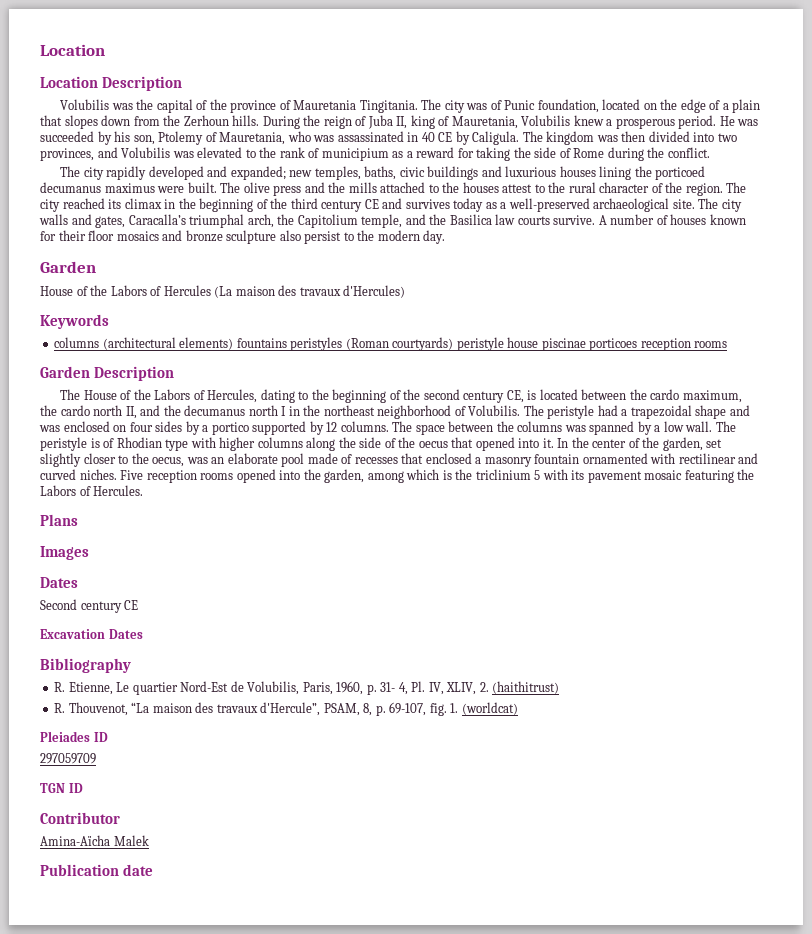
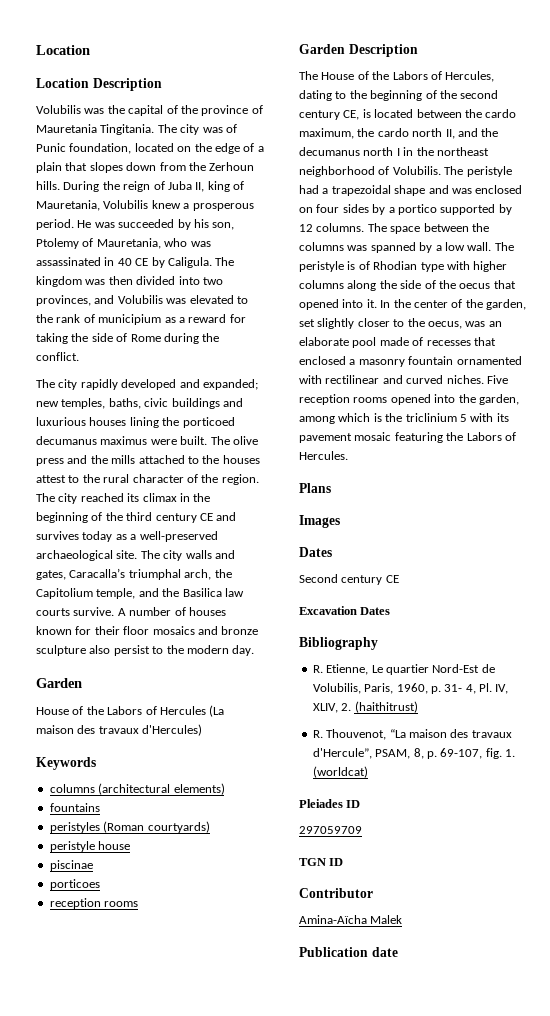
- columns (architectural elements) fountains peristyles (Roman courtyards) peristyle house piscinae porticoes reception rooms
+ columns (architectural elements)
+ fountains
+ peristyles (Roman courtyards)
+ peristyle house
+ piscinae
+ porticoes
+ reception rooms

